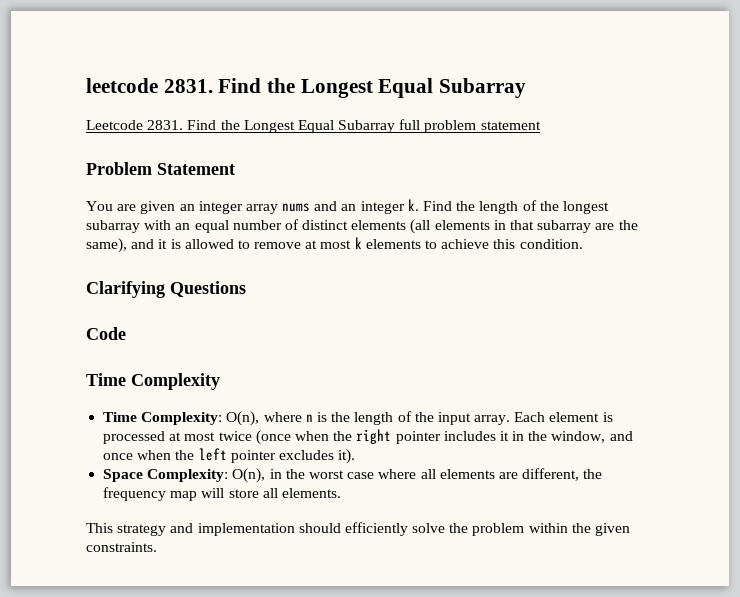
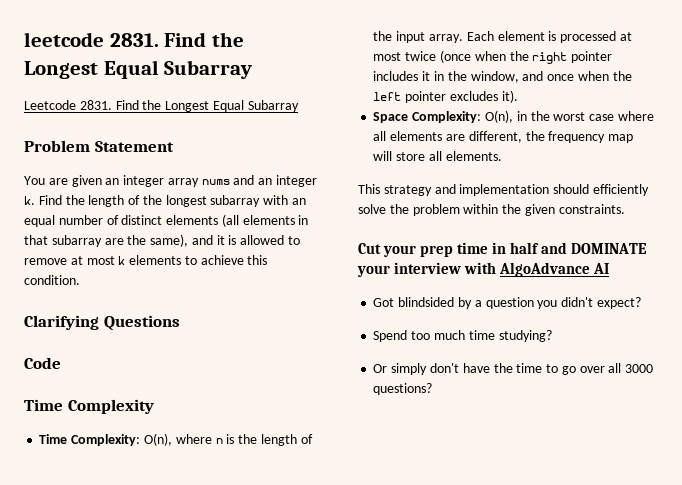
- Leetcode 2831. Find the Longest Equal Subarray full problem statement
+ Leetcode 2831. Find the Longest Equal Subarray
+ Cut your prep time in half and DOMINATE your interview with AlgoAdvance AI
+ Got blindsided by a question you didn't expect?
+ Spend too much time studying?
+ Or simply don't have the time to go over all 3000 questions?

